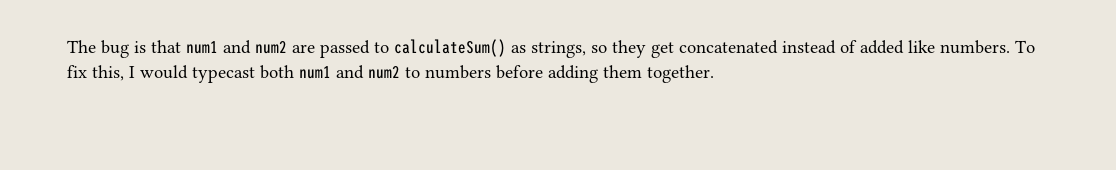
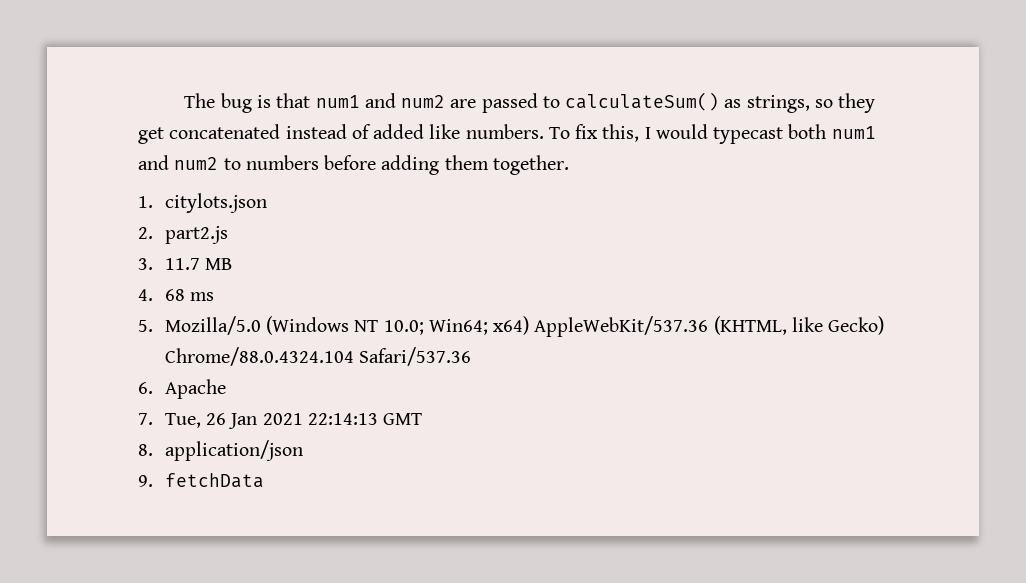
+ 1. citylots.json
+ 2. part2.js
+ 3. 11.7 MB
+ 4. 68 ms
+ 5. Mozilla/5.0 (Windows NT 10.0; Win64; x64) AppleWebKit/537.36 (KHTML, like Gecko) Chrome/88.0.4324.104 Safari/537.36
+ 6. Apache
+ 7. Tue, 26 Jan 2021 22:14:13 GMT
+ 8. application/json
+ 9. fetchData

